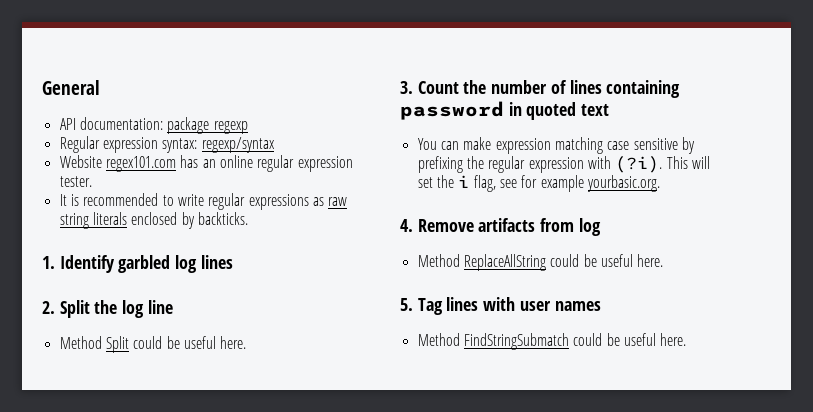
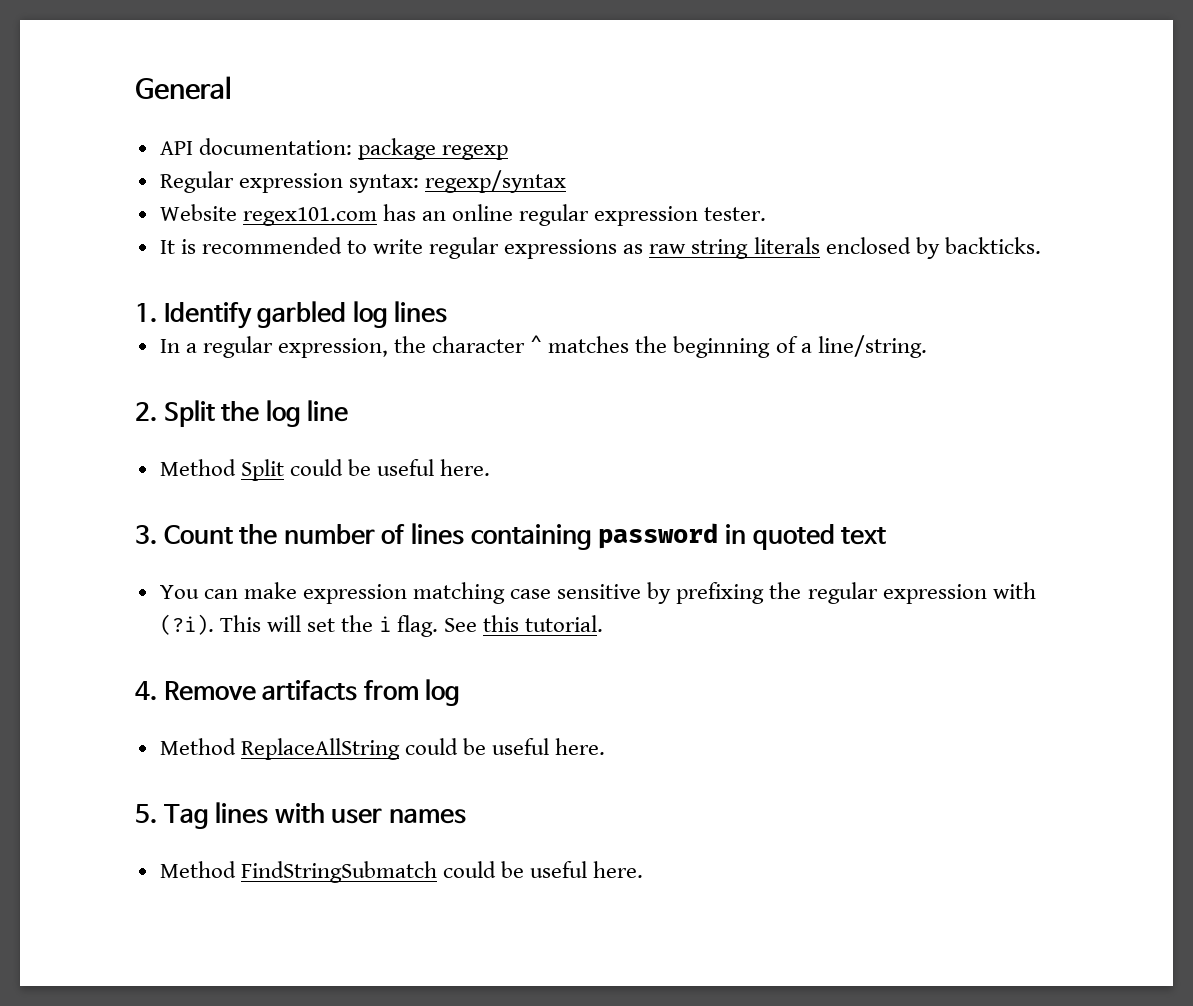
+ In a regular expression, the character ^ matches the beginning of a line/string.
- This will set the i flag, see for example yourbasic.org.
+ This will set the i flag. See this tutorial.

